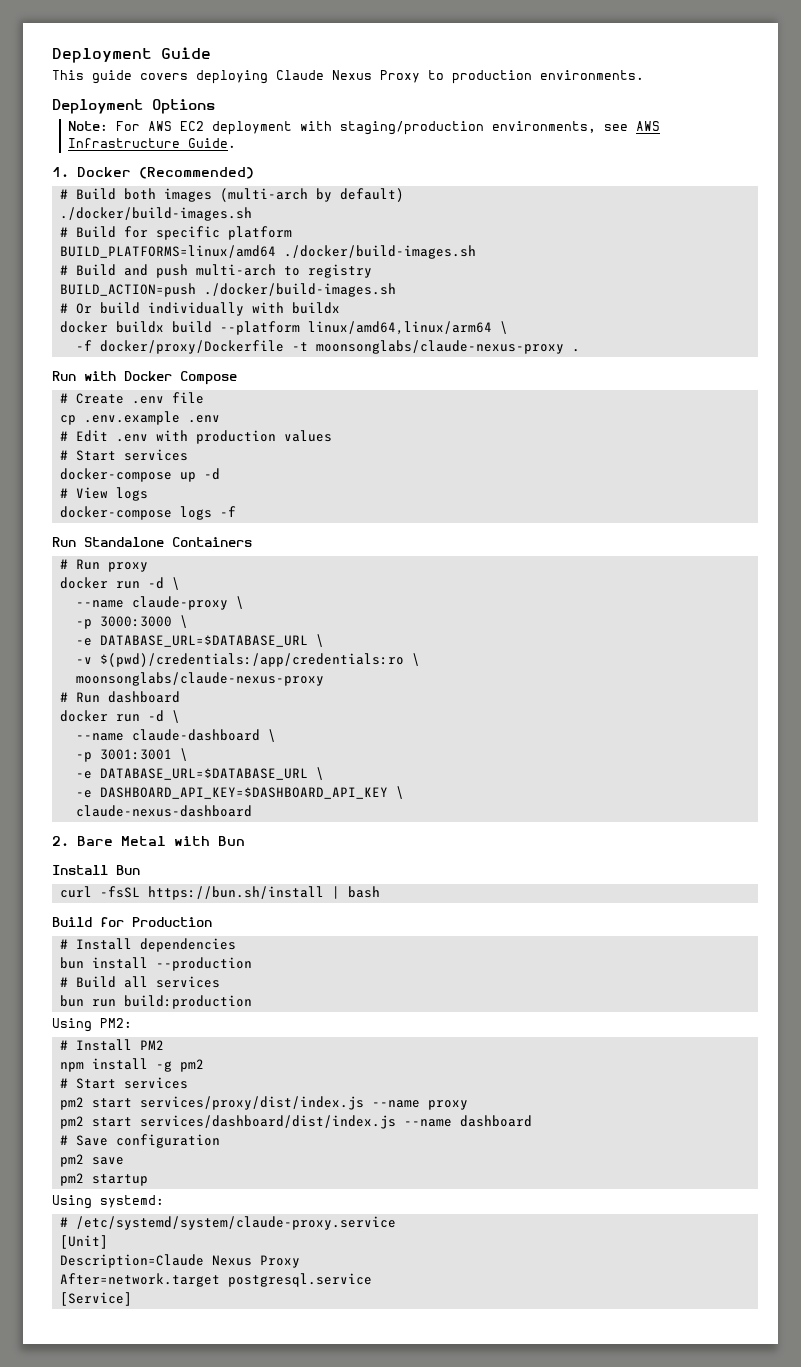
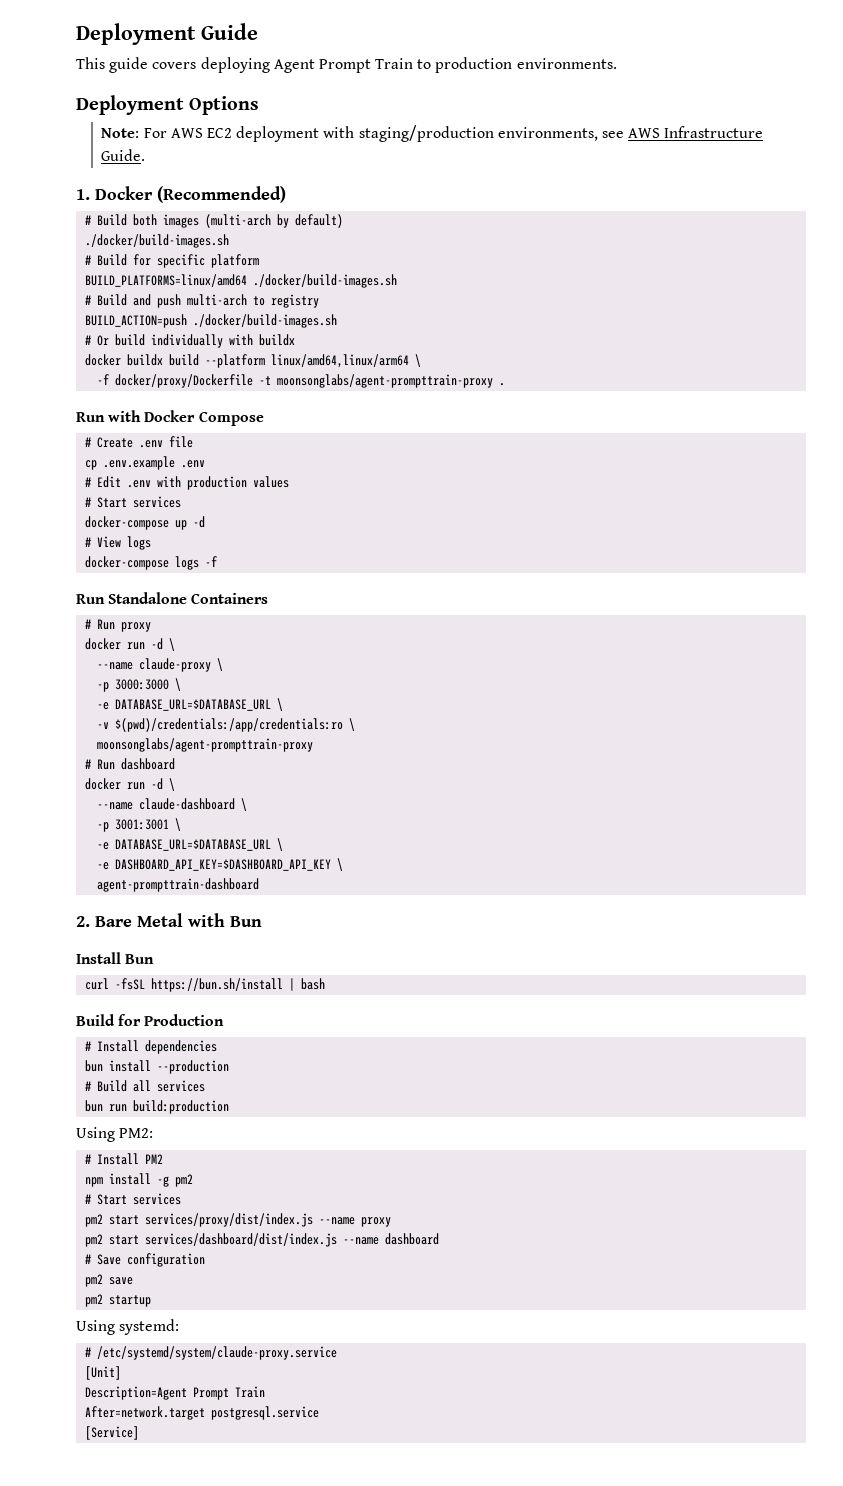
- This guide covers deploying Claude Nexus Proxy to production environments.
+ This guide covers deploying Agent Prompt Train to production environments.
- -f docker/proxy/Dockerfile -t moonsonglabs/claude-nexus-proxy .
+ -f docker/proxy/Dockerfile -t moonsonglabs/agent-prompttrain-proxy .
  -v $(pwd)/credentials:/app/credentials:ro \
- moonsonglabs/claude-nexus-proxy
+ moonsonglabs/agent-prompttrain-proxy
- claude-nexus-dashboard
+ agent-prompttrain-dashboard
- Description=Claude Nexus Proxy
+ Description=Agent Prompt Train

